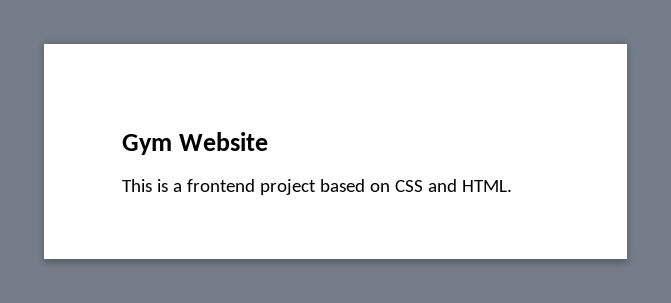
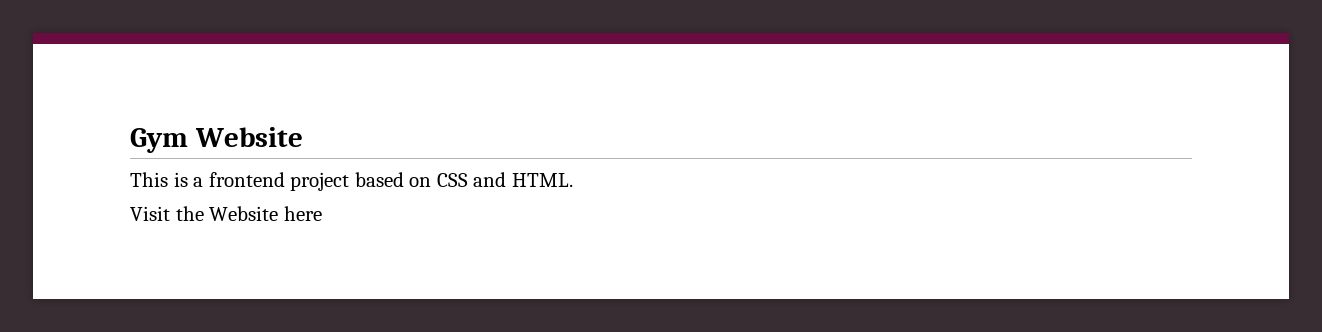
+ Visit the Website here

